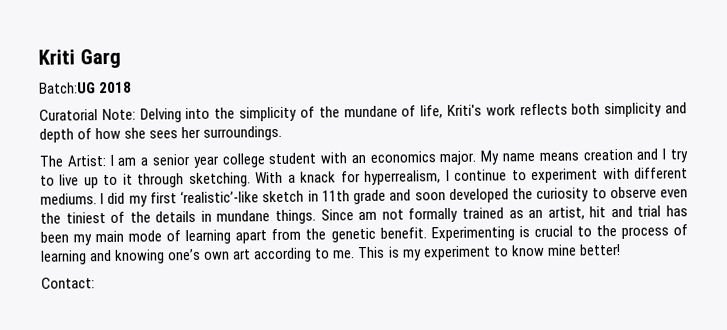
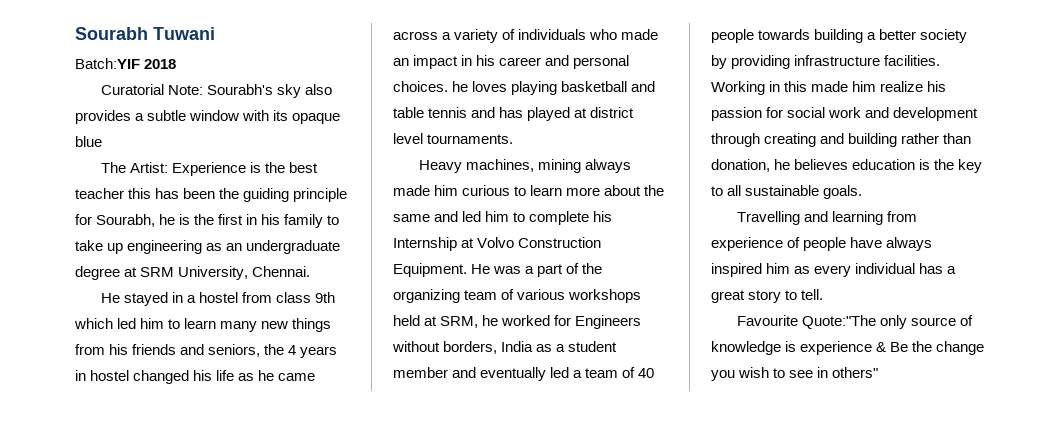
- Kriti Garg
- Batch:UG 2018
+ Sourabh Tuwani
+ Batch:YIF 2018
- Curatorial Note: Delving into the simplicity of the mundane of life, Kriti's work reflects both simplicity and depth of how she sees her surroundings.
- The Artist: I am a senior year college student with an economics major. My name means creation and I try to live up to it through sketching. With a knack for hyperrealism, I continue to experiment with different mediums. I did my first ‘realistic’-like sketch in 11th grade and soon developed the curiosity to observe even the tiniest of the details in mundane things. Since am not formally trained as an artist, hit and trial has been my main mode of learning apart from the genetic benefit. Experimenting is crucial to the process of learning and knowing one’s own art according to me. This is my experiment to know mine better!
- Contact:
+ Curatorial Note: Sourabh's sky also provides a subtle window with its opaque blue
+ The Artist: Experience is the best teacher this has been the guiding principle for Sourabh, he is the first in his family to take up engineering as an undergraduate degree at SRM University, Chennai.
+ He stayed in a hostel from class 9th which led him to learn many new things from his friends and seniors, the 4 years in hostel changed his life as he came across a variety of individuals who made an impact in his career and personal choices. he loves playing basketball and table tennis and has played at district level tournaments.
+ Heavy machines, mining always made him curious to learn more about the same and led him to complete his Internship at Volvo Construction Equipment. He was a part of the organizing team of various workshops held at SRM, he worked for Engineers without borders, India as a student member and eventually led a team of 40 people towards building a better society by providing infrastructure facilities. Working in this made him realize his passion for social work and development through creating and building rather than donation, he believes education is the key to all sustainable goals.
+ Travelling and learning from experience of people have always inspired him as every individual has a great story to tell.
+ Favourite Quote:"The only source of knowledge is experience & Be the change you wish to see in others"

